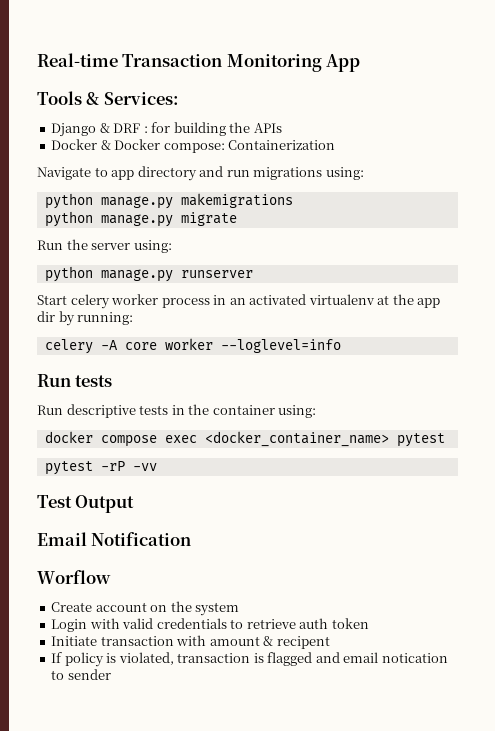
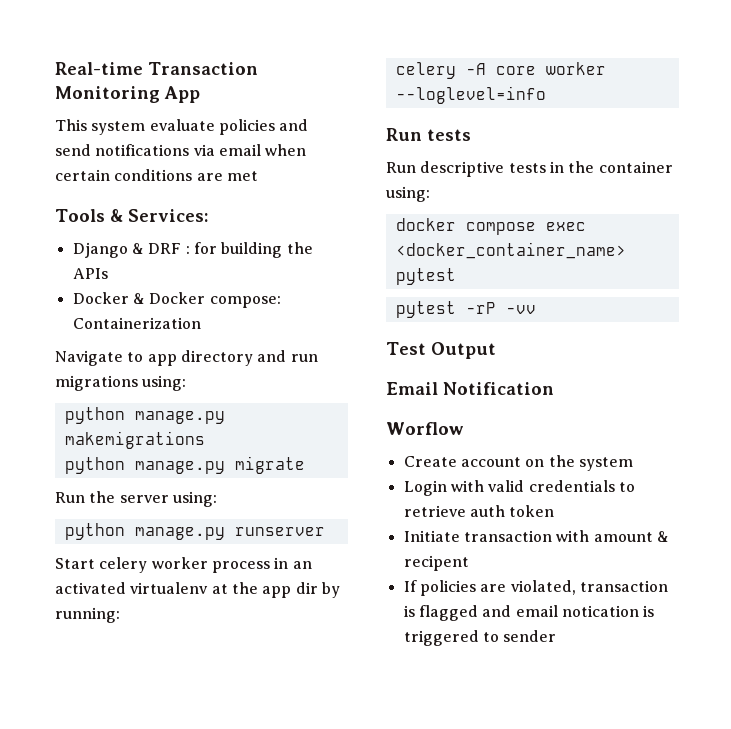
+ This system evaluate policies and send notifications via email when certain conditions are met
- If policy is violated, transaction is flagged and email notication to sender
+ If policies are violated, transaction is flagged and email notication is triggered to sender

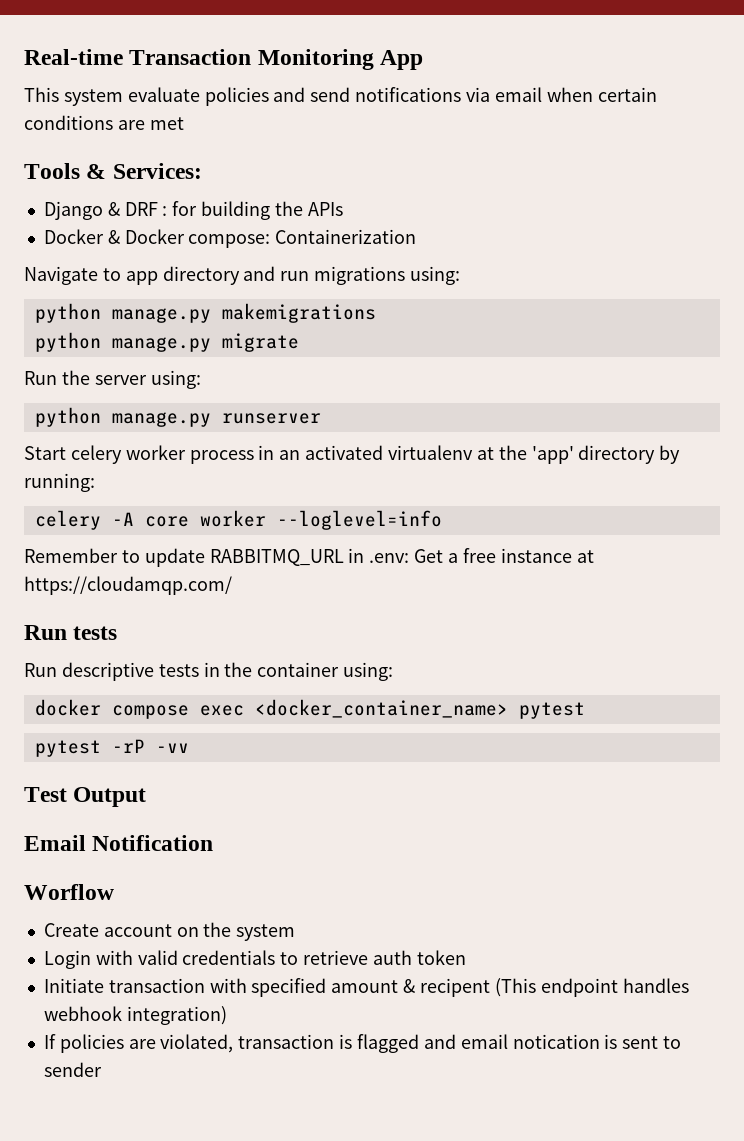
- Start celery worker process in an activated virtualenv at the app dir by running:
+ Start celery worker process in an activated virtualenv at the 'app' directory by running:
+ Remember to update RABBITMQ_URL in .env: Get a free instance at https://cloudamqp.com/
- Initiate transaction with amount & recipent
+ Initiate transaction with specified amount & recipent (This endpoint handles webhook integration)
- If policies are violated, transaction is flagged and email notication is triggered to sender
+ If policies are violated, transaction is flagged and email notication is sent to sender

